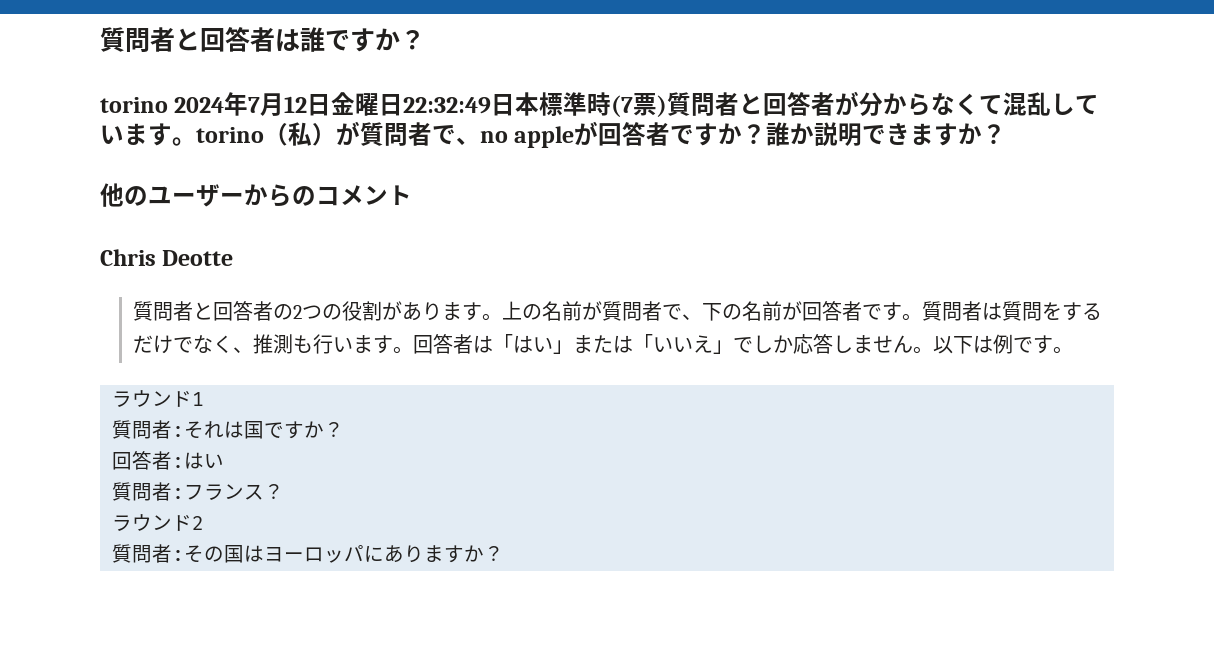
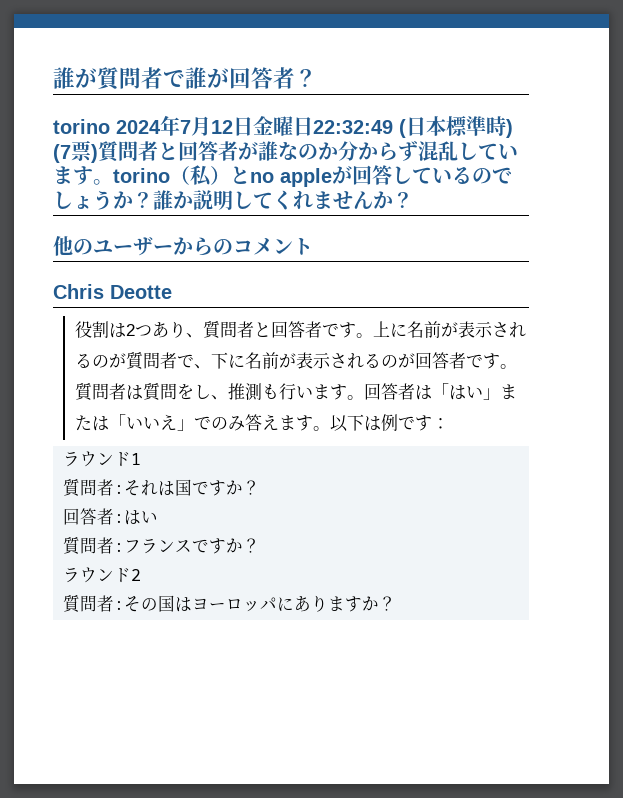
- 質問者と回答者は誰ですか？
+ 誰が質問者で誰が回答者？
- torino 2024年7月12日金曜日22:32:49日本標準時(7票)質問者と回答者が分からなくて混乱しています。torino（私）が質問者で、no appleが回答者ですか？誰か説明できますか？
+ torino 2024年7月12日金曜日22:32:49 (日本標準時) (7票)質問者と回答者が誰なのか分からず混乱しています。torino（私）とno appleが回答しているのでしょうか？誰か説明してくれませんか？
- 質問者と回答者の2つの役割があります。上の名前が質問者で、下の名前が回答者です。
+ 役割は2つあり、質問者と回答者です。上に名前が表示されるのが質問者で、下に名前が表示されるのが回答者です。
- 質問者は質問をするだけでなく、推測も行います。
+ 質問者は質問をし、推測も行います。
- 回答者は「はい」または「いいえ」でしか応答しません。
+ 回答者は「はい」または「いいえ」でのみ答えます。
- 以下は例です。
+ 以下は例です：
- 質問者:フランス？
+ 質問者:フランスですか？

